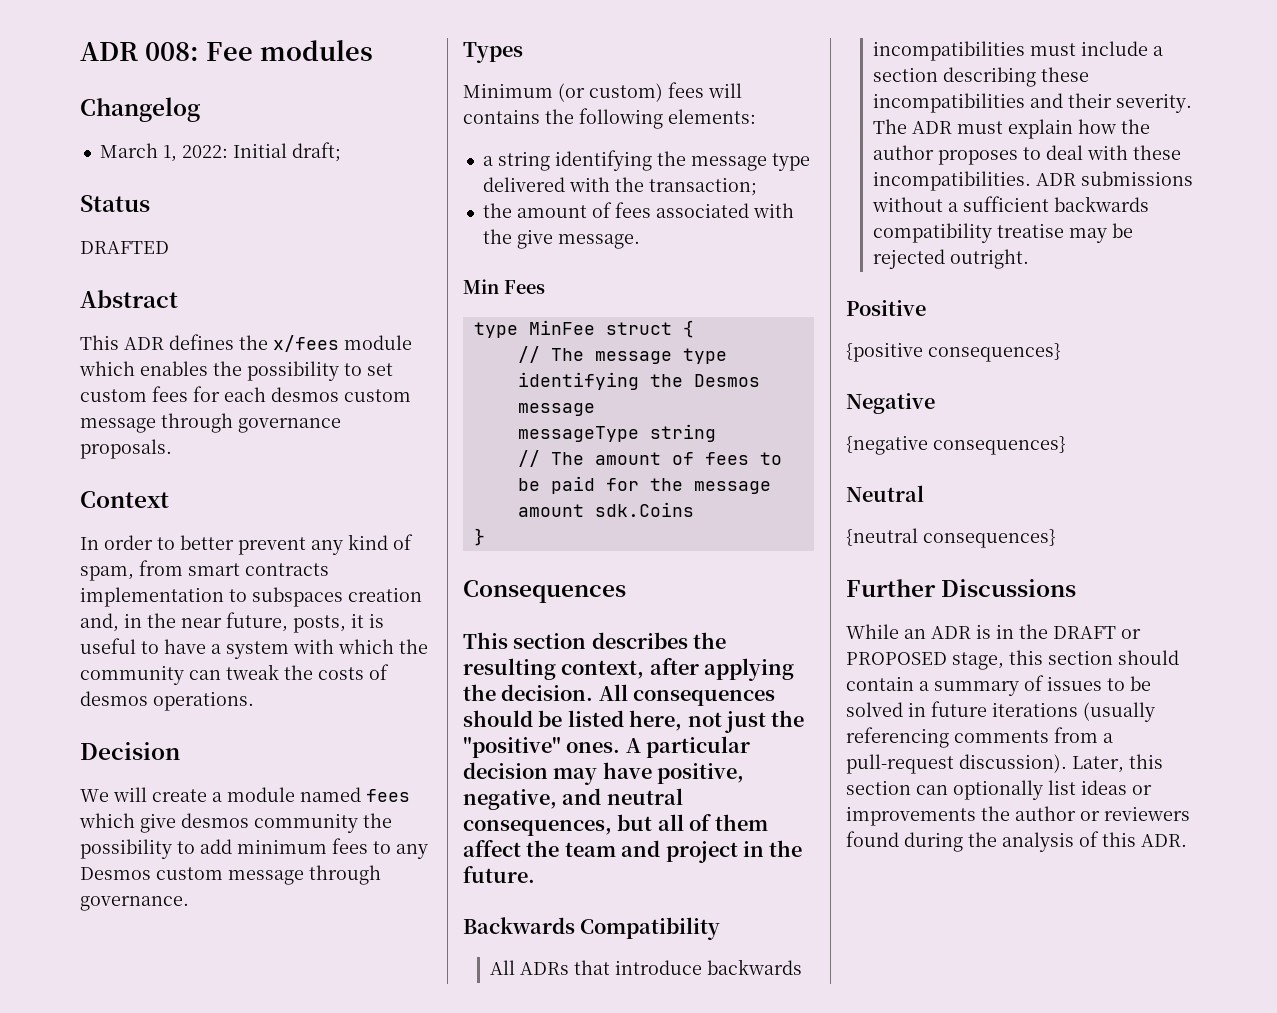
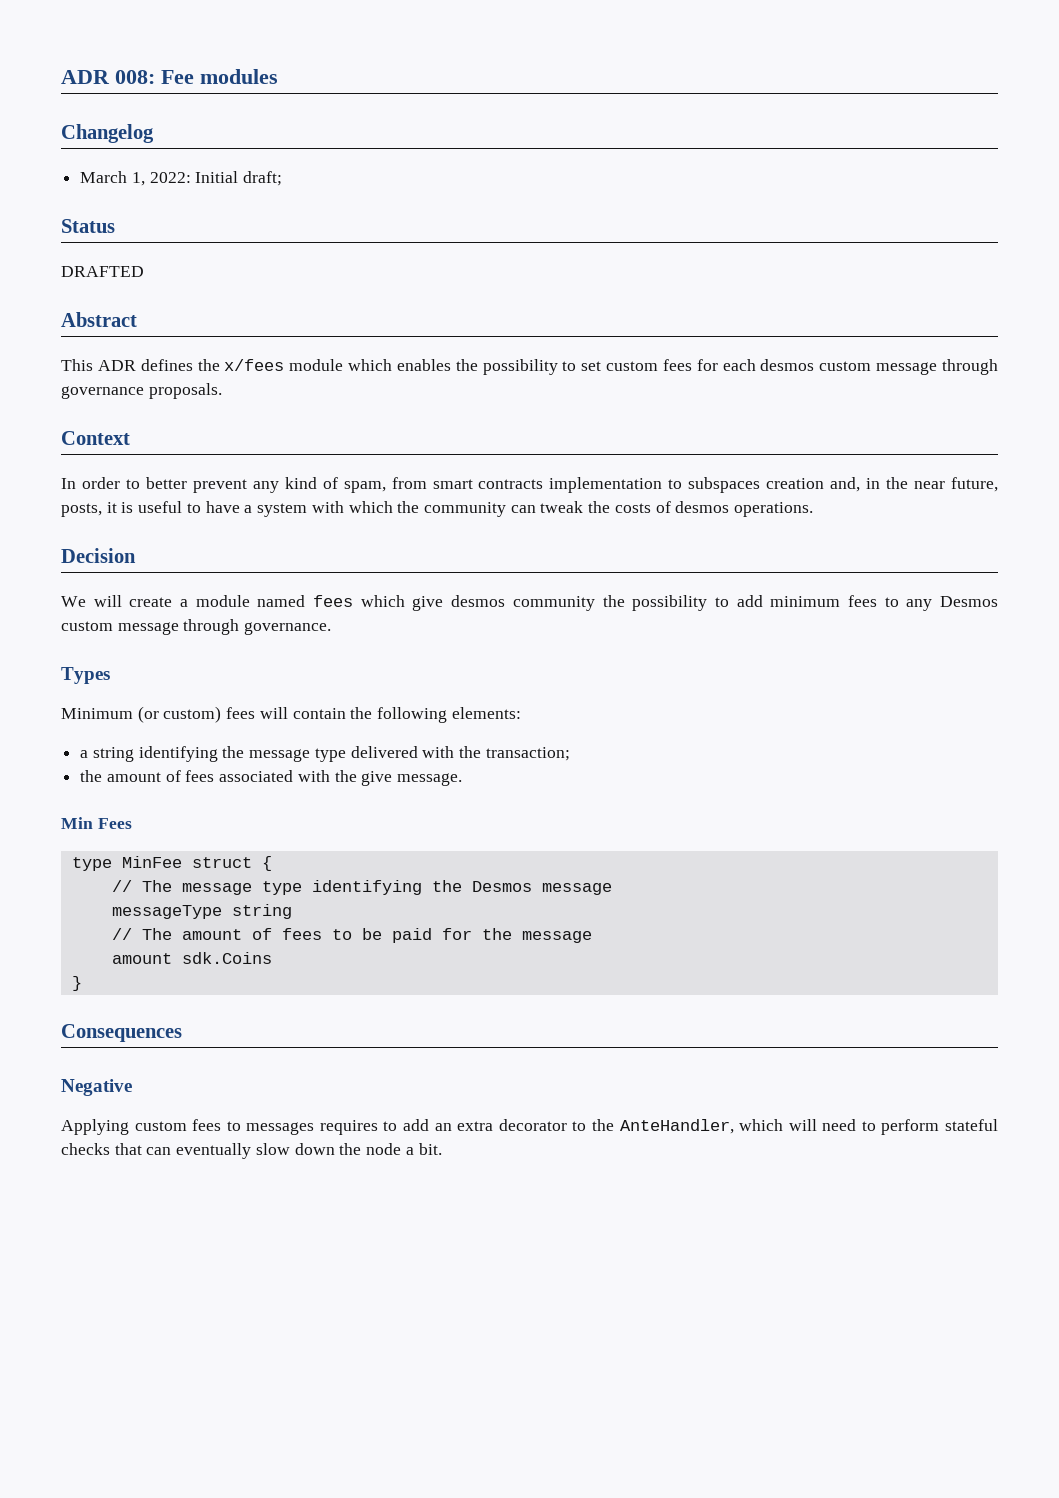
- Minimum (or custom) fees will contains the following elements:
+ Minimum (or custom) fees will contain the following elements:
- This section describes the resulting context, after applying the decision. All consequences should be listed here, not just the "positive" ones. A particular decision may have positive, negative, and neutral consequences, but all of them affect the team and project in the future.
- Backwards Compatibility
- All ADRs that introduce backwards incompatibilities must include a section describing these incompatibilities and their severity. The ADR must explain how the author proposes to deal with these incompatibilities. ADR submissions without a sufficient backwards compatibility treatise may be rejected outright.
- Positive
- {positive consequences}
  Negative
- {negative consequences}
- Neutral
- {neutral consequences}
- Further Discussions
- While an ADR is in the DRAFT or PROPOSED stage, this section should contain a summary of issues to be solved in future iterations (usually referencing comments from a pull-request discussion). Later, this section can optionally list ideas or improvements the author or reviewers found during the analysis of this ADR.
+ Applying custom fees to messages requires to add an extra decorator to the AnteHandler, which will need to perform stateful checks that can eventually slow down the node a bit.

